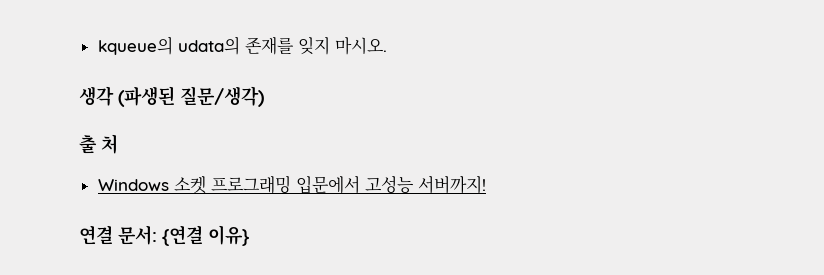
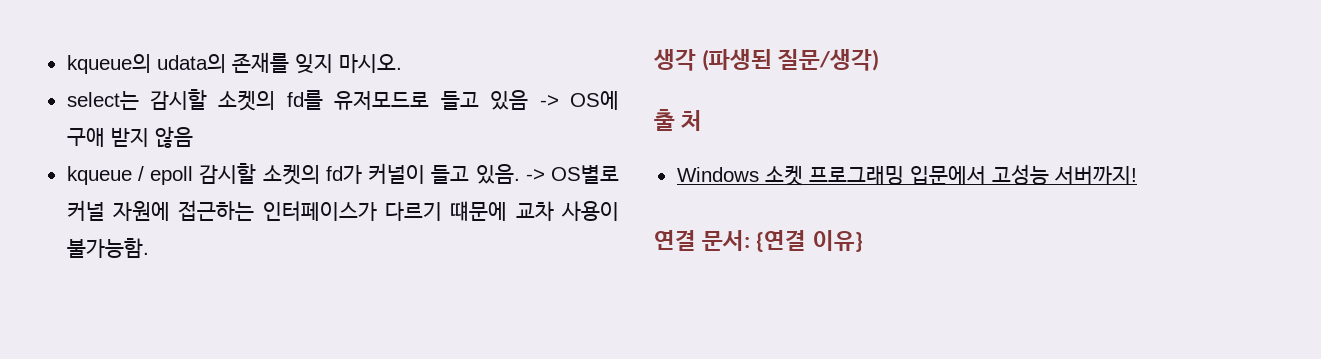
+ select는 감시할 소켓의 fd를 유저모드로 들고 있음 -> OS에 구애 받지 않음
+ kqueue / epoll 감시할 소켓의 fd가 커널이 들고 있음. -> OS별로 커널 자원에 접근하는 인터페이스가 다르기 떄문에 교차 사용이 불가능함.

